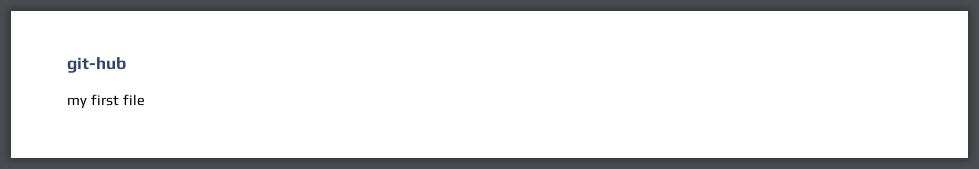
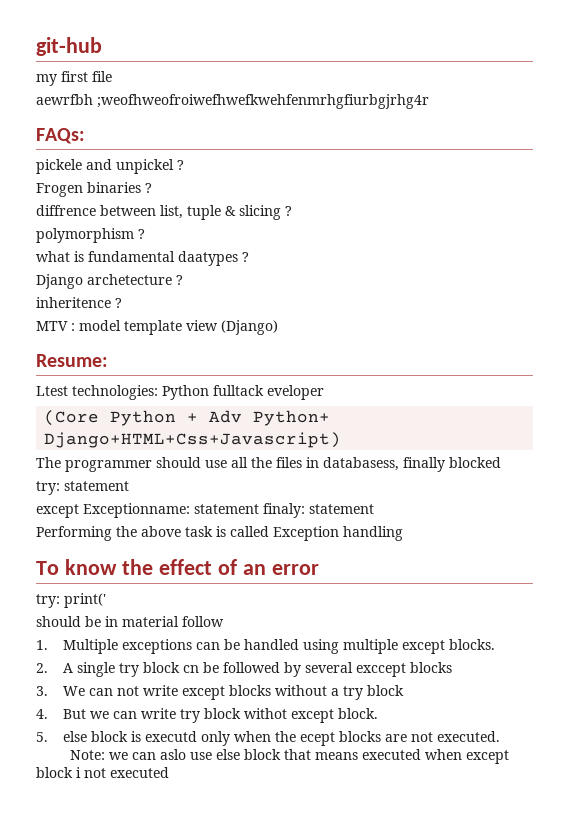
+ aewrfbh ;weofhweofroiwefhwefkwehfenmrhgfiurbgjrhg4r
+ FAQs:
+ pickele and unpickel ?
+ Frogen binaries ?
+ diffrence between list, tuple & slicing ?
+ polymorphism ?
+ what is fundamental daatypes ?
+ Django archetecture ?
+ inheritence ?
+ MTV : model template view (Django)
+ Resume:
+ Ltest technologies: Python fulltack eveloper
+ (Core Python + Adv Python+ Django+HTML+Css+Javascript)
+ The programmer should use all the files in databasess, finally blocked
+ try: statement
+ except Exceptionname: statement finaly: statement
+ Performing the above task is called Exception handling
+ To know the effect of an error
+ try: print('
+ should be in material follow
+ 1. Multiple exceptions can be handled using multiple except blocks.
+ 2. A single try block cn be followed by several exccept blocks
+ 3. We can not write except blocks without a try block
+ 4. But we can write try block withot except block.
+ 5. else block is executd only when the ecept blocks are not executed.
+ Note: we can aslo use else block that means executed when except block i not executed

